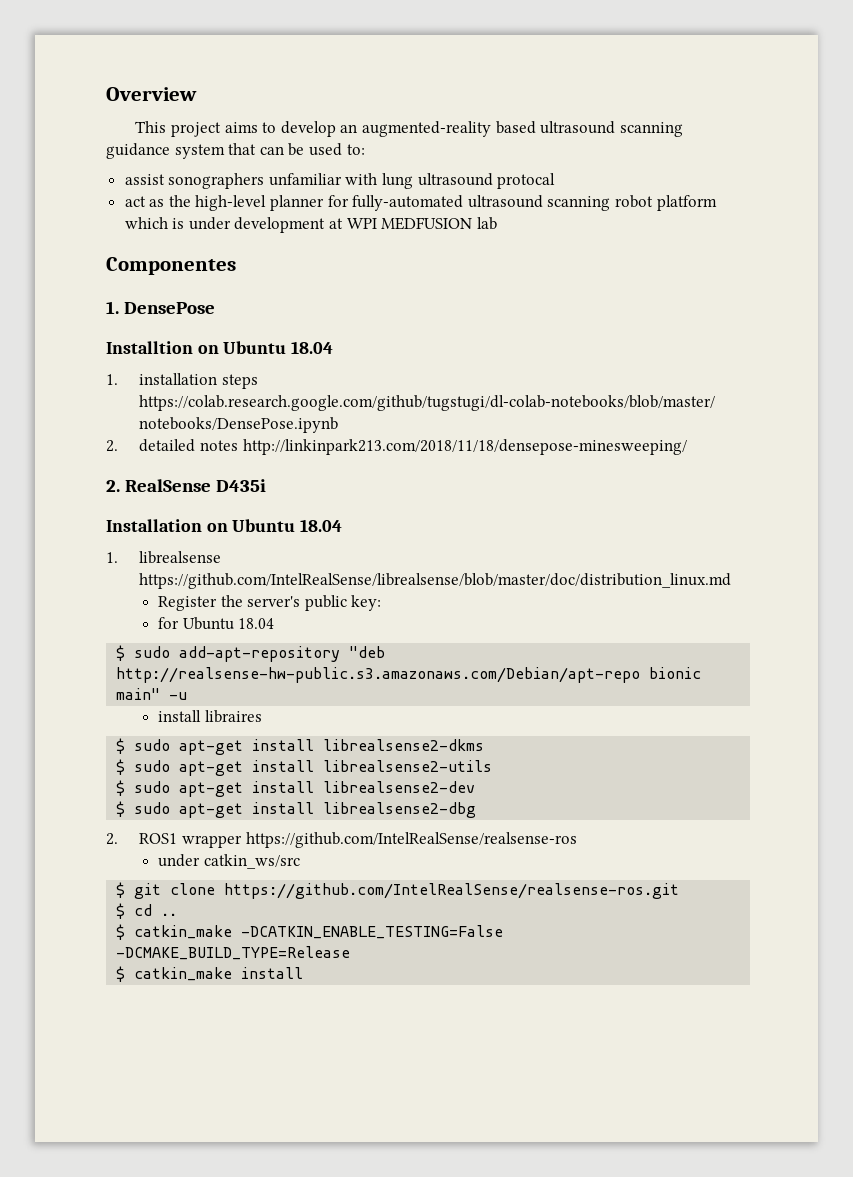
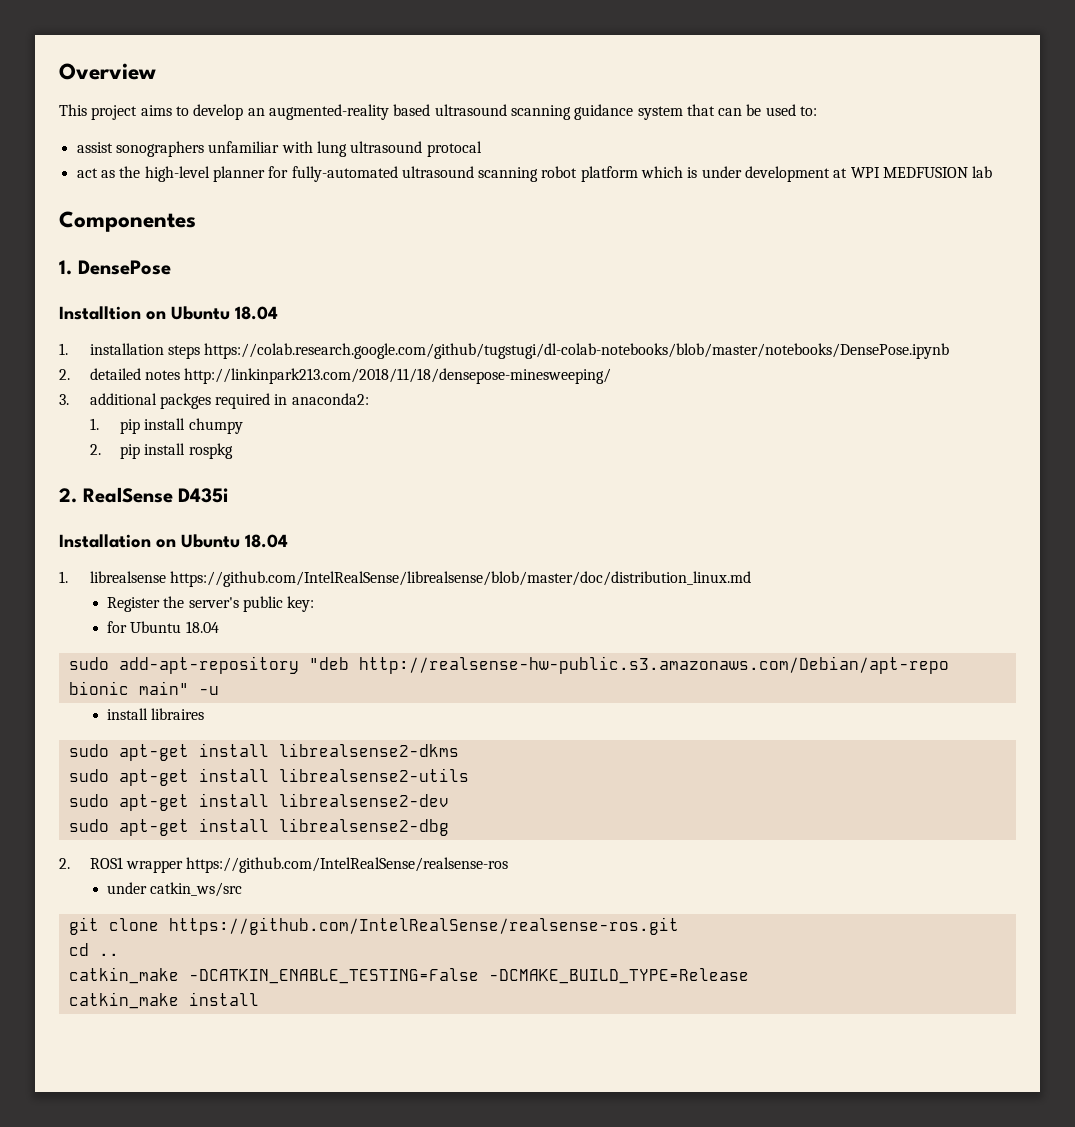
+ 3. additional packges required in anaconda2:
+ 1. pip install chumpy
+ 2. pip install rospkg
- $ sudo add-apt-repository "deb http://realsense-hw-public.s3.amazonaws.com/Debian/apt-repo bionic main" -u
+ sudo add-apt-repository "deb http://realsense-hw-public.s3.amazonaws.com/Debian/apt-repo bionic main" -u
- $ sudo apt-get install librealsense2-dkms
+ sudo apt-get install librealsense2-dkms
- $ sudo apt-get install librealsense2-utils
+ sudo apt-get install librealsense2-utils
- $ sudo apt-get install librealsense2-dev
+ sudo apt-get install librealsense2-dev
- $ sudo apt-get install librealsense2-dbg
+ sudo apt-get install librealsense2-dbg
- $ git clone https://github.com/IntelRealSense/realsense-ros.git
+ git clone https://github.com/IntelRealSense/realsense-ros.git
- $ cd ..
+ cd ..
- $ catkin_make -DCATKIN_ENABLE_TESTING=False -DCMAKE_BUILD_TYPE=Release
+ catkin_make -DCATKIN_ENABLE_TESTING=False -DCMAKE_BUILD_TYPE=Release
- $ catkin_make install
+ catkin_make install

